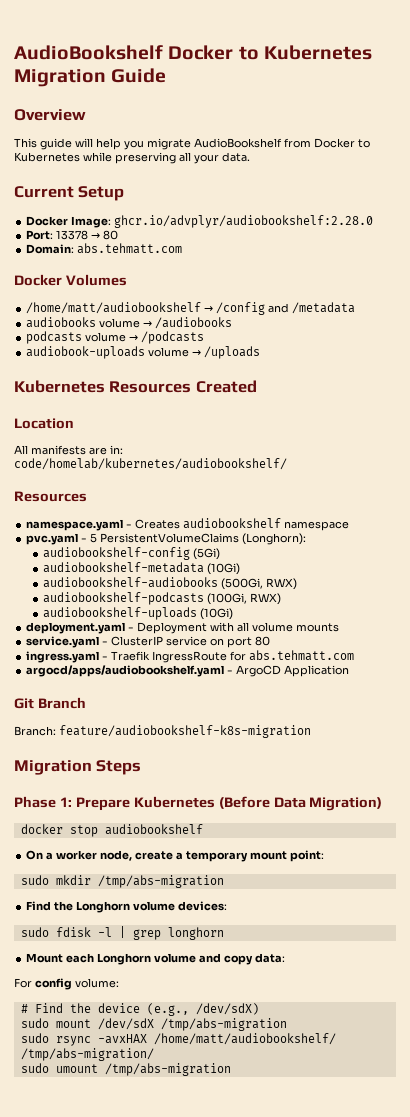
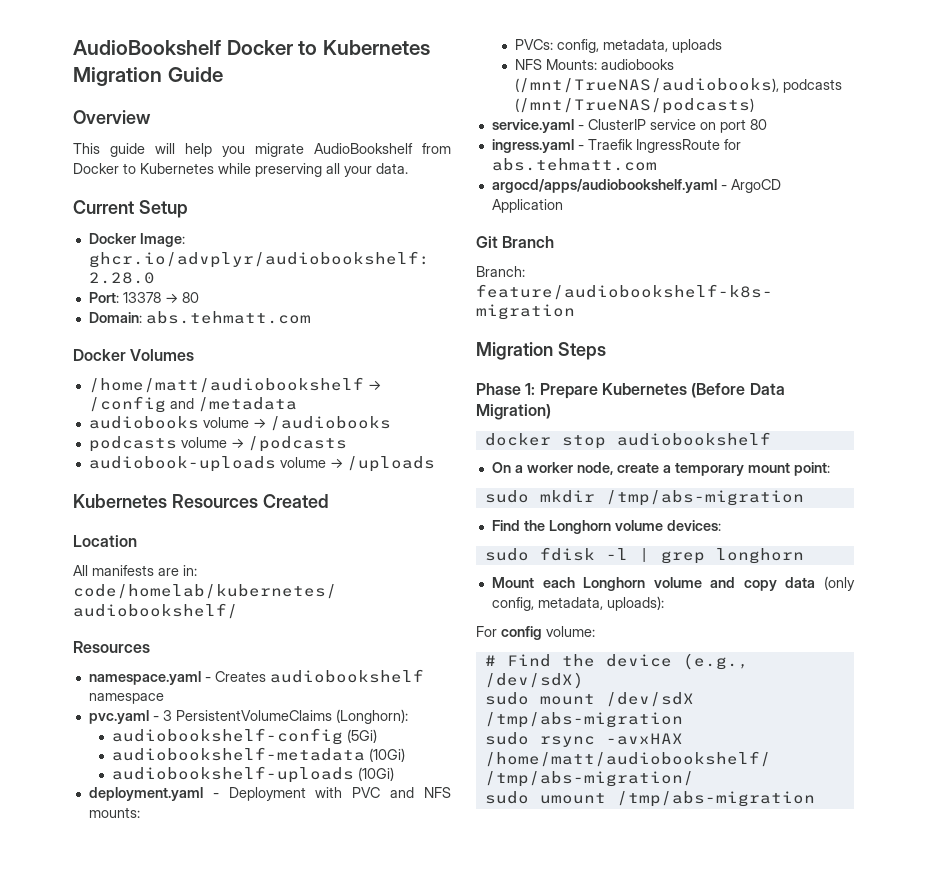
- pvc.yaml - 5 PersistentVolumeClaims (Longhorn):
+ pvc.yaml - 3 PersistentVolumeClaims (Longhorn):
- audiobookshelf-audiobooks (500Gi, RWX)
- audiobookshelf-podcasts (100Gi, RWX)
- deployment.yaml - Deployment with all volume mounts
+ deployment.yaml - Deployment with PVC and NFS mounts:
+ PVCs: config, metadata, uploads
+ NFS Mounts: audiobooks (/mnt/TrueNAS/audiobooks), podcasts (/mnt/TrueNAS/podcasts)
- Mount each Longhorn volume and copy data:
+ Mount each Longhorn volume and copy data (only config, metadata, uploads):

